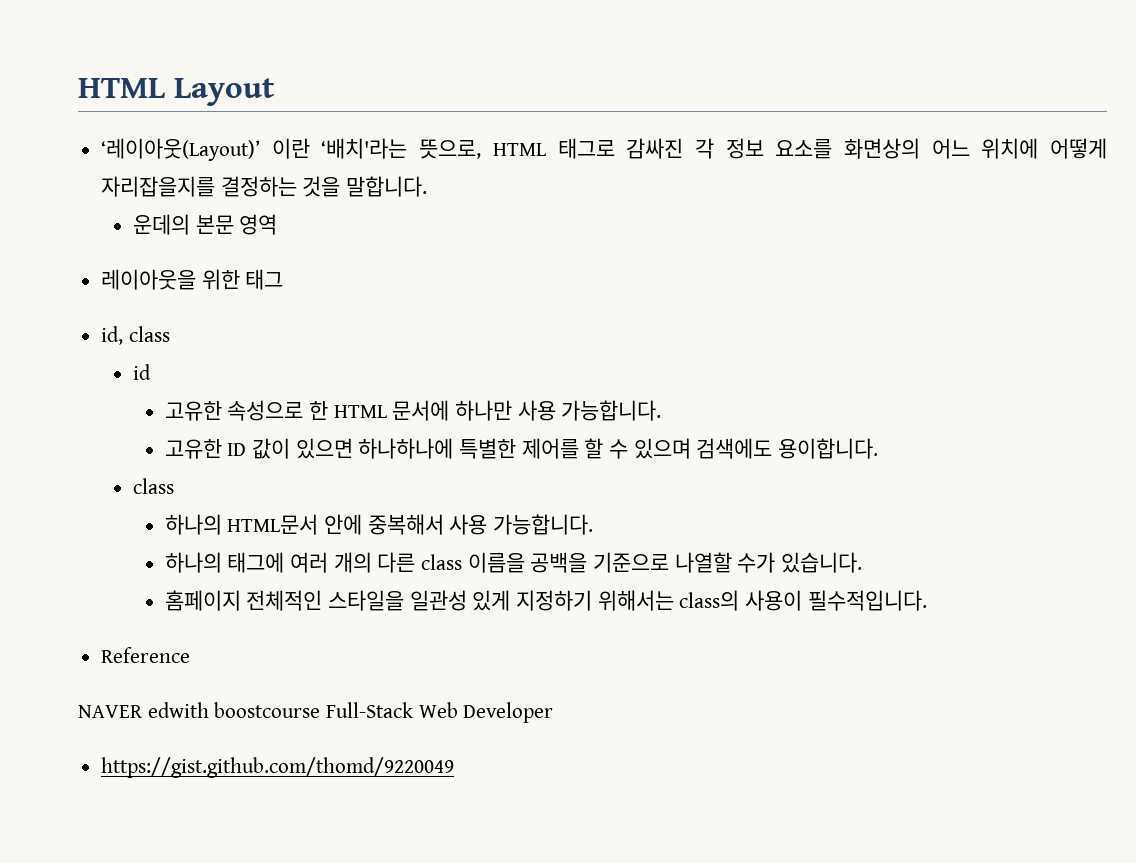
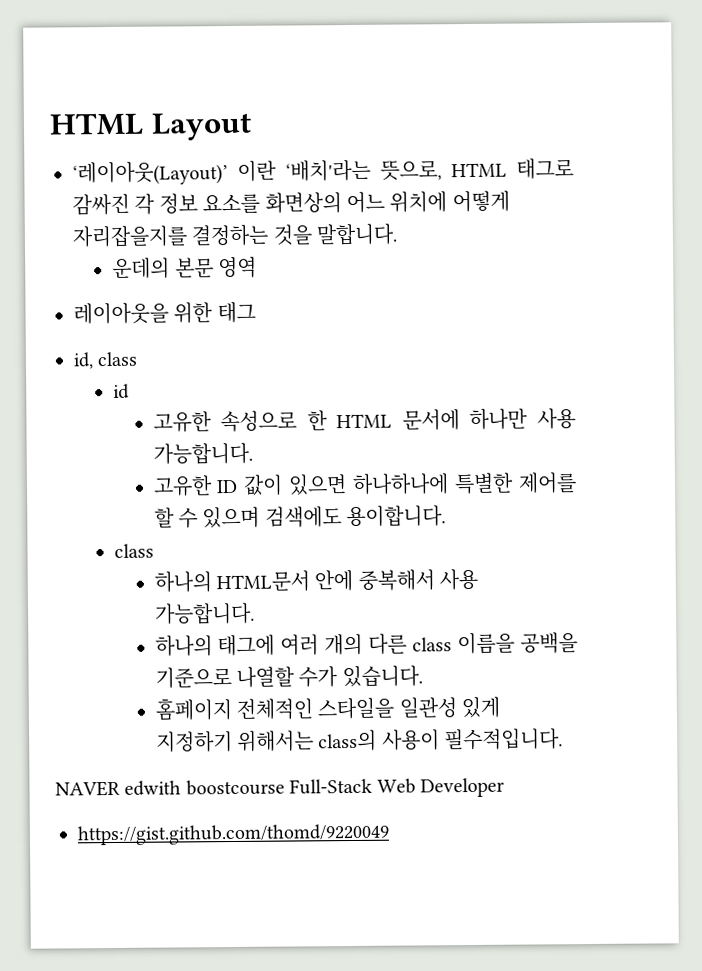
- Reference

